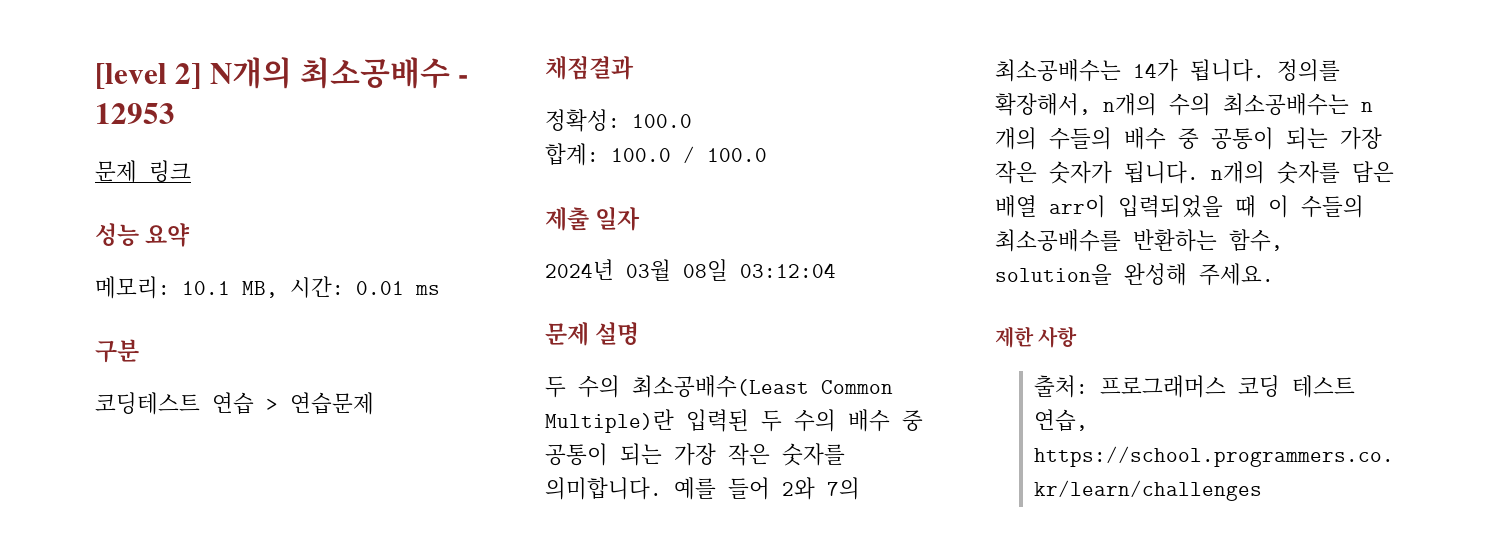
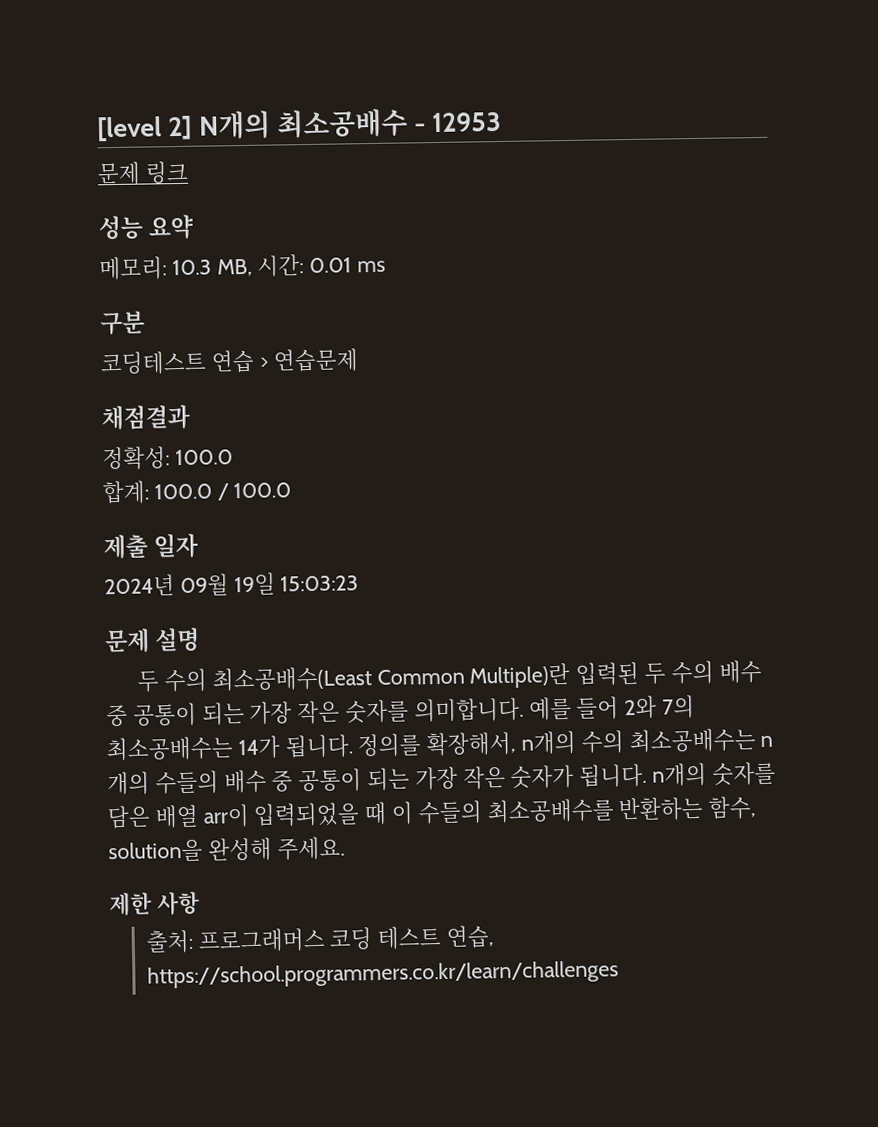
- 메모리: 10.1 MB, 시간: 0.01 ms
+ 메모리: 10.3 MB, 시간: 0.01 ms
- 2024년 03월 08일 03:12:04
+ 2024년 09월 19일 15:03:23

